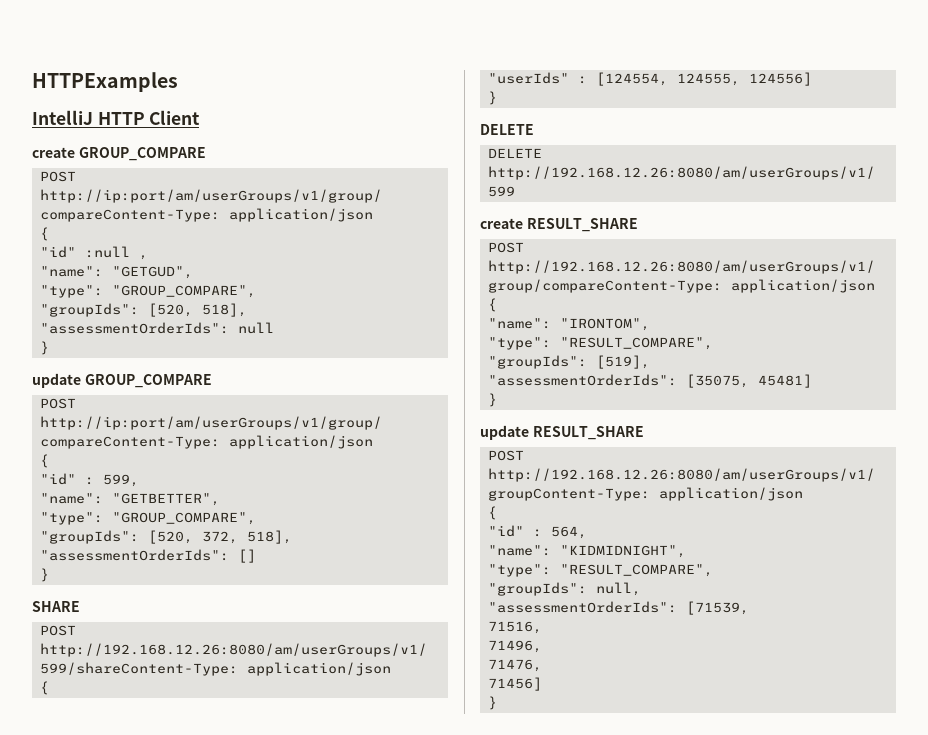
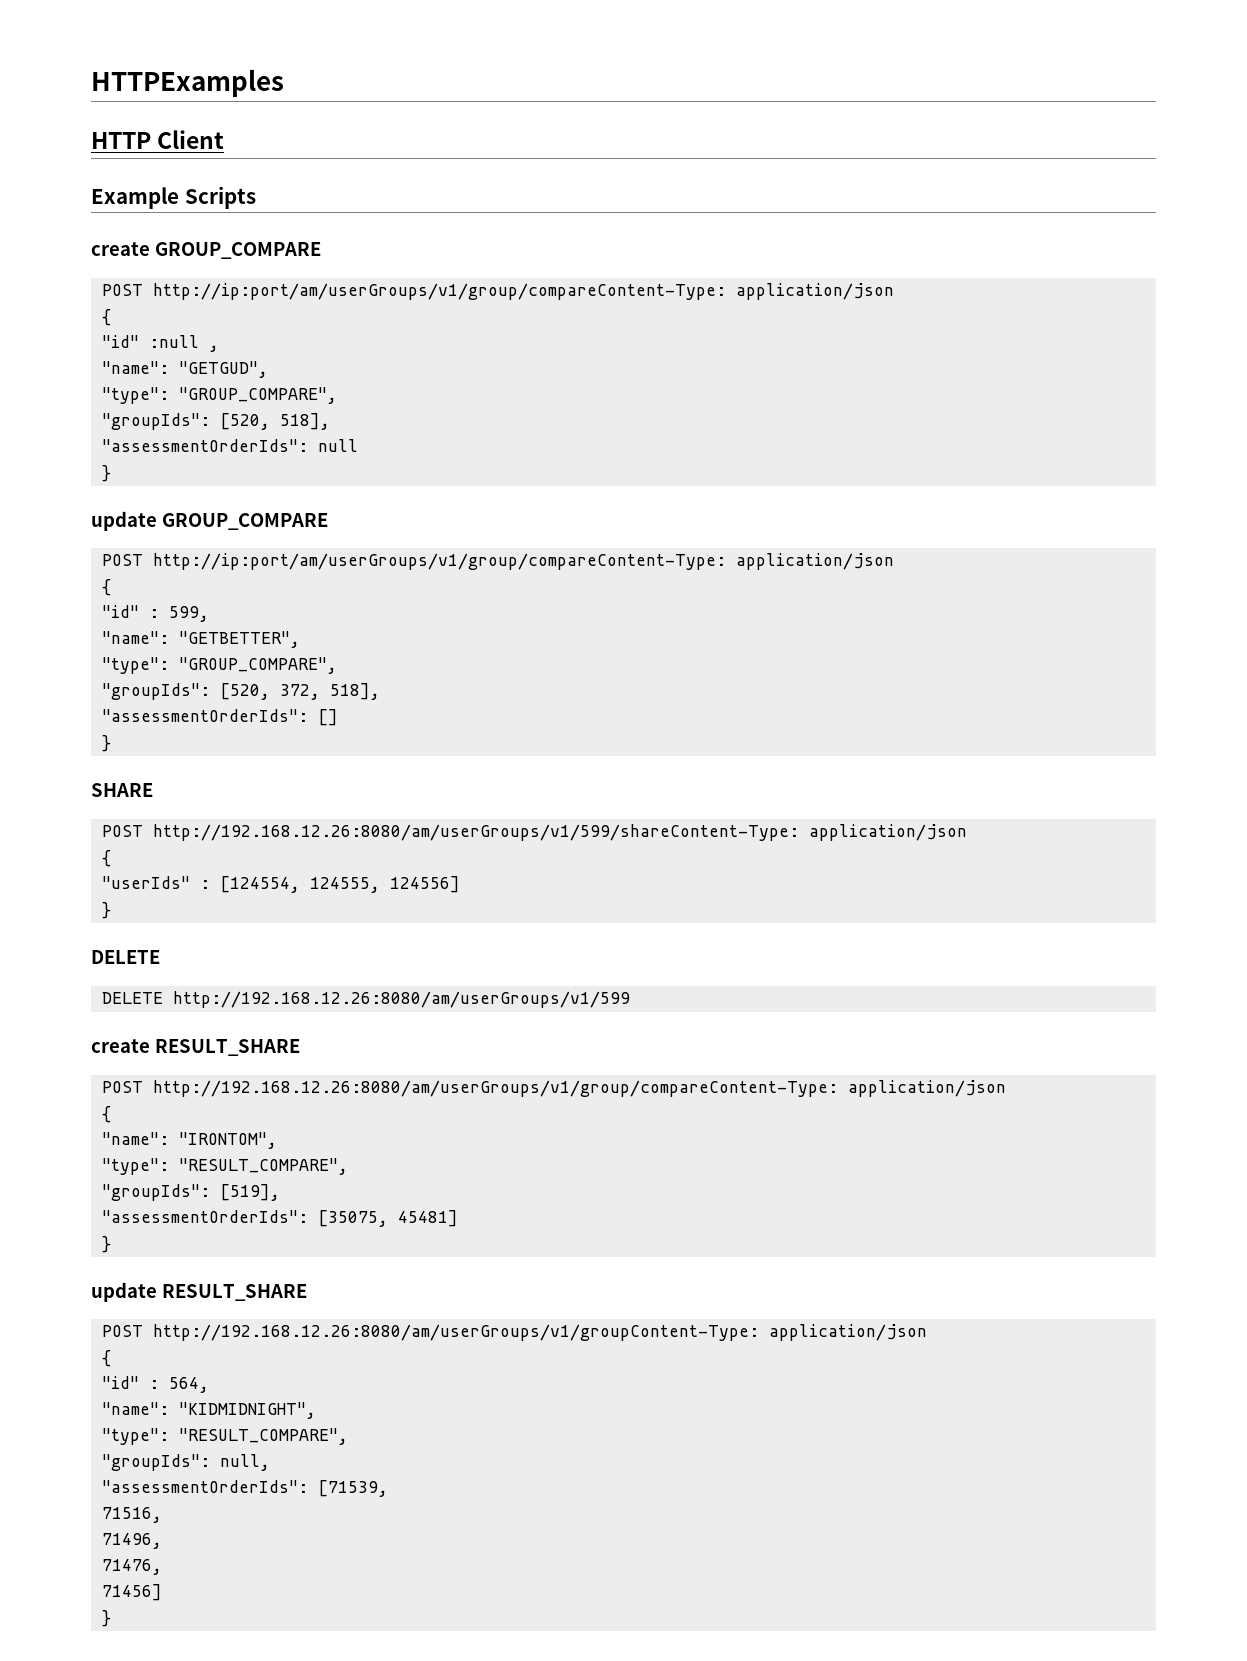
- IntelliJ HTTP Client
+ HTTP Client
+ Example Scripts

